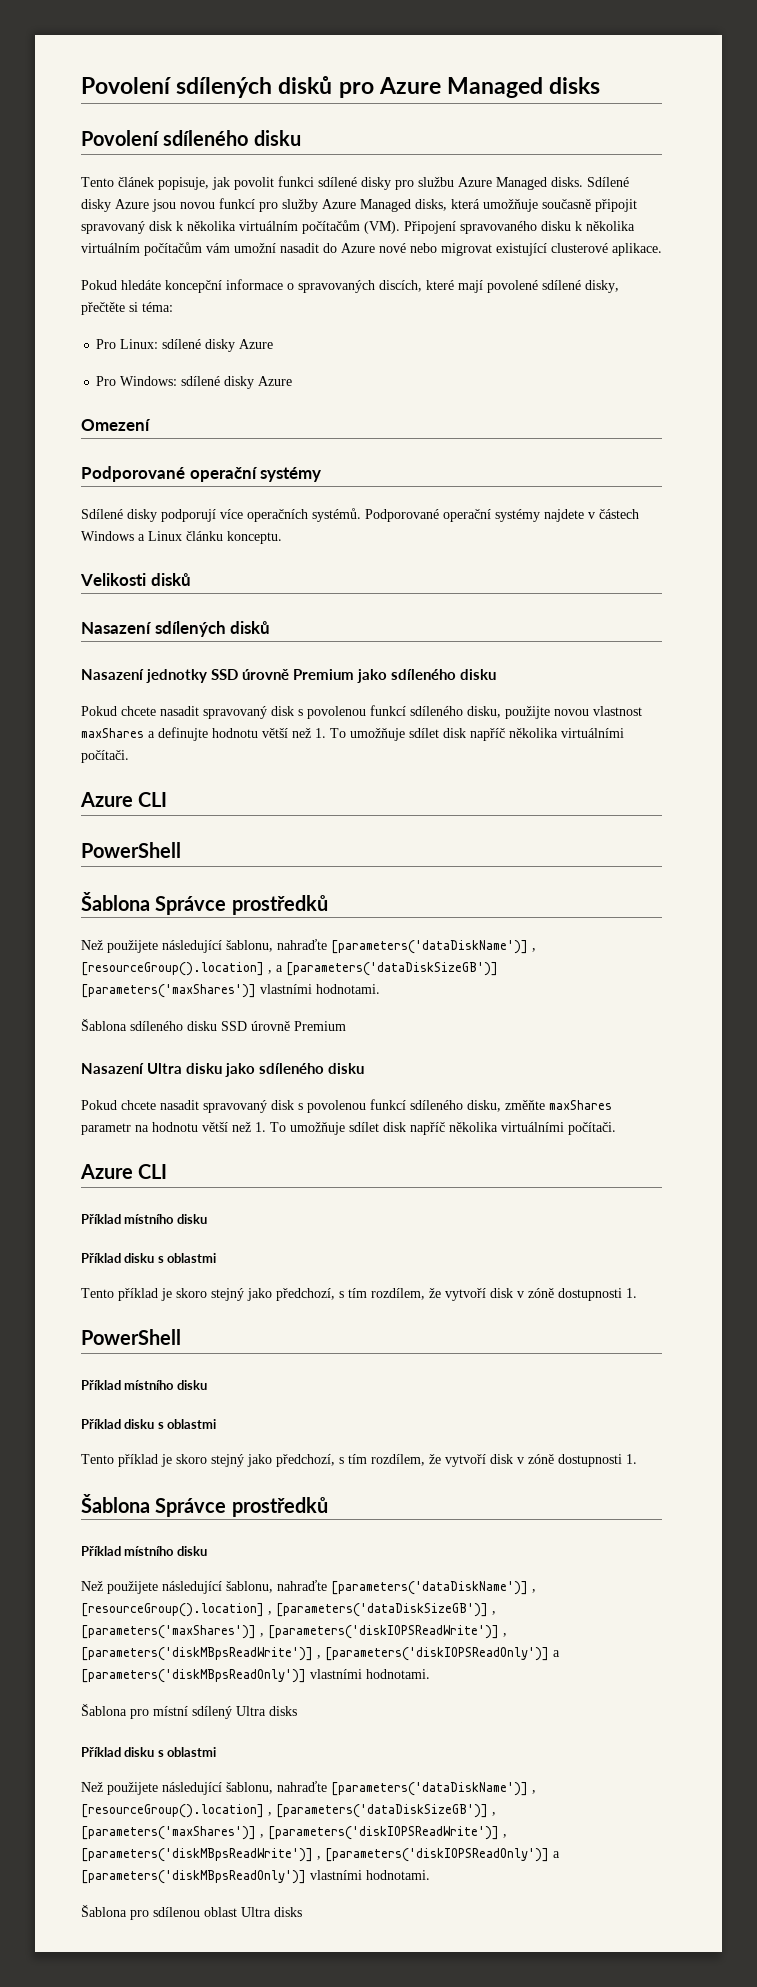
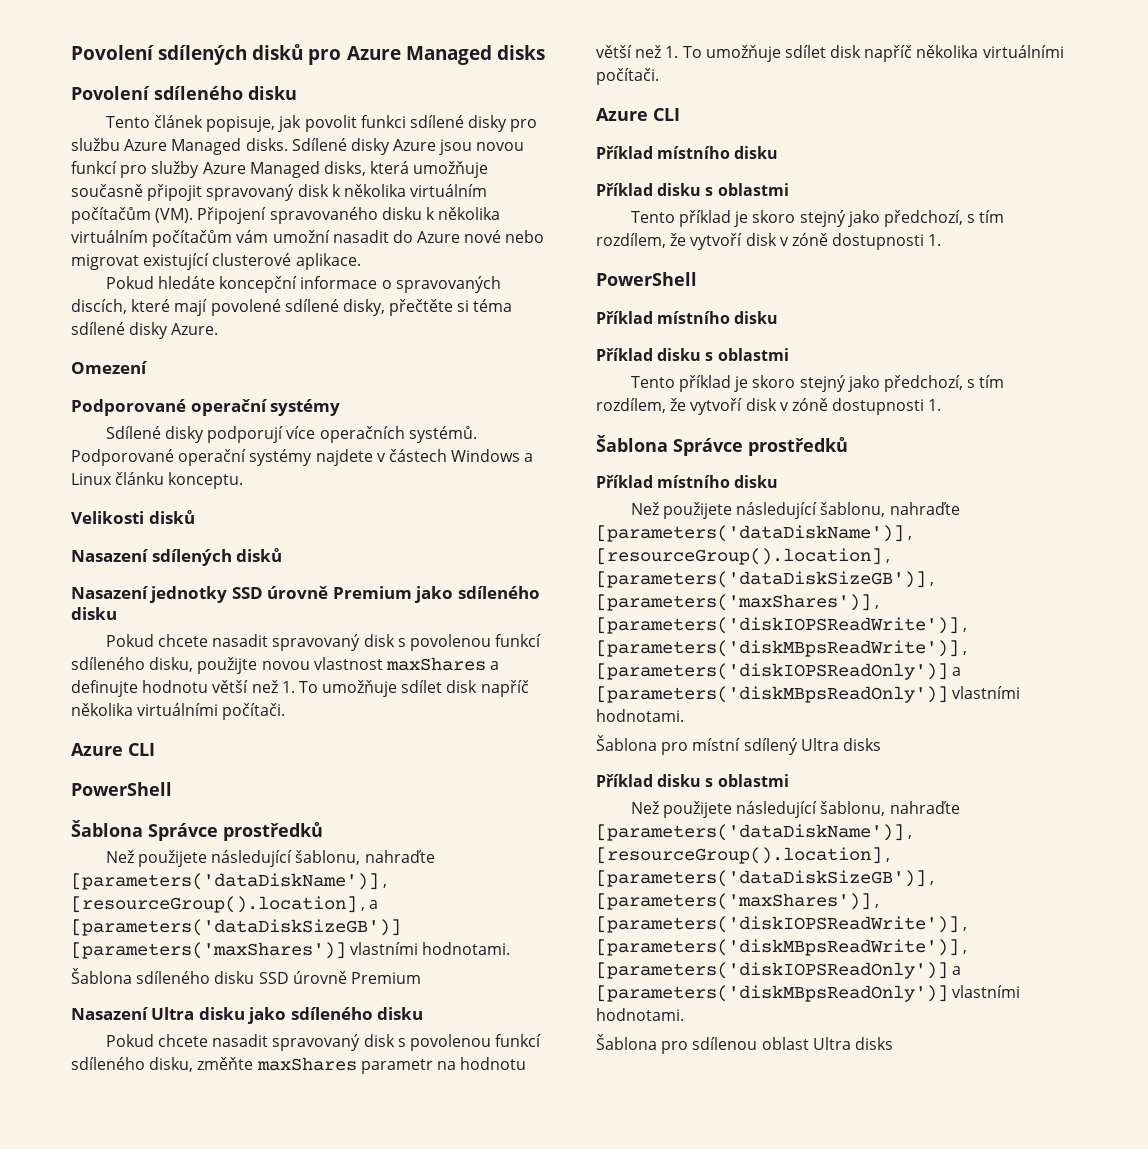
- Pokud hledáte koncepční informace o spravovaných discích, které mají povolené sdílené disky, přečtěte si téma:
- Pro Linux: sdílené disky Azure
- Pro Windows: sdílené disky Azure
+ Pokud hledáte koncepční informace o spravovaných discích, které mají povolené sdílené disky, přečtěte si téma sdílené disky Azure.

